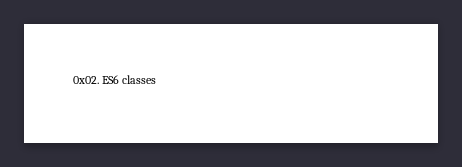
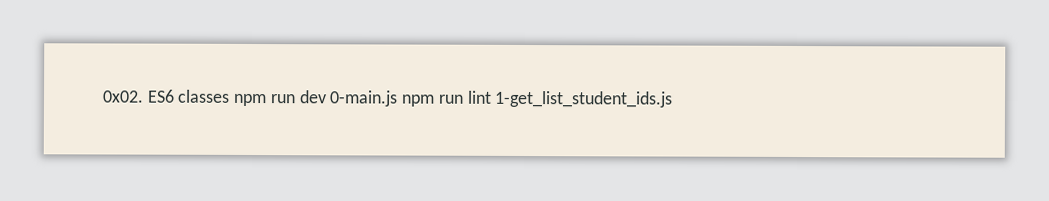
- ES6 classes
+ ES6 classes npm run dev 0-main.js npm run lint 1-get_list_student_ids.js

